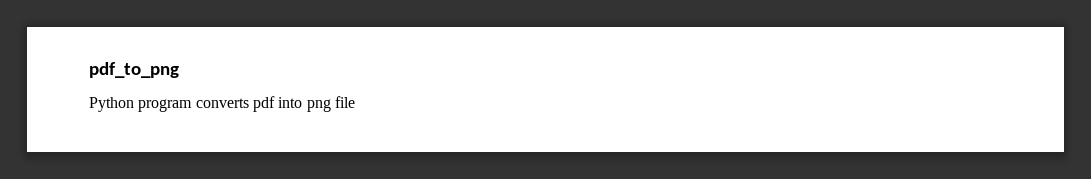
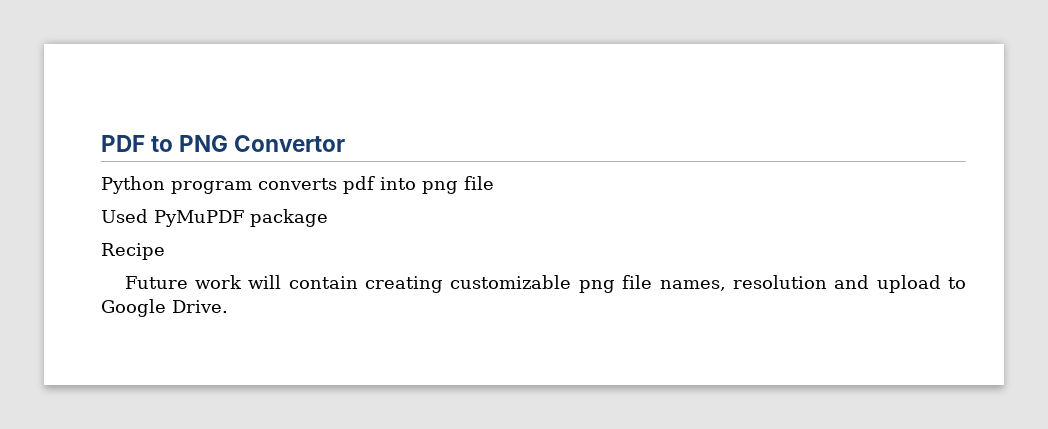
- pdf_to_png
+ PDF to PNG Convertor
+ Used PyMuPDF package
+ Recipe
+ Future work will contain creating customizable png file names, resolution and upload to Google Drive.

